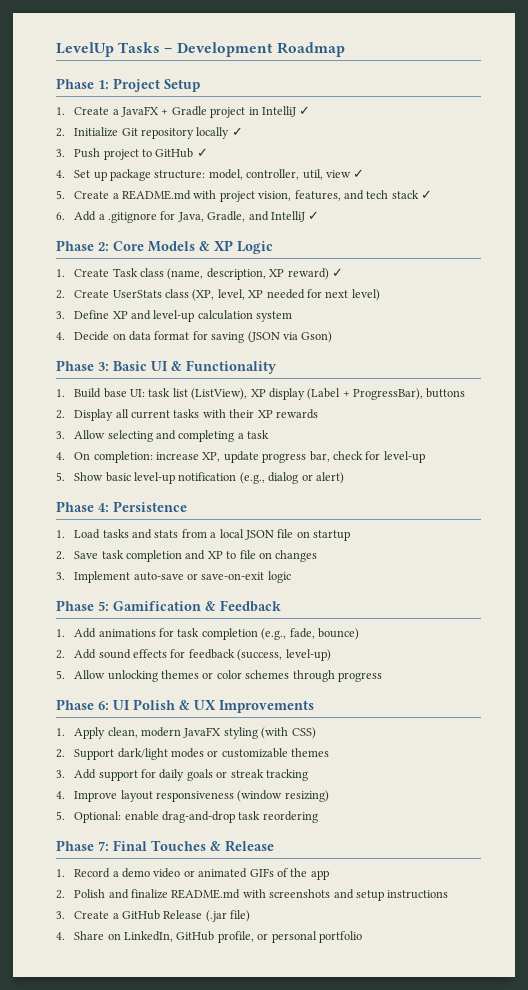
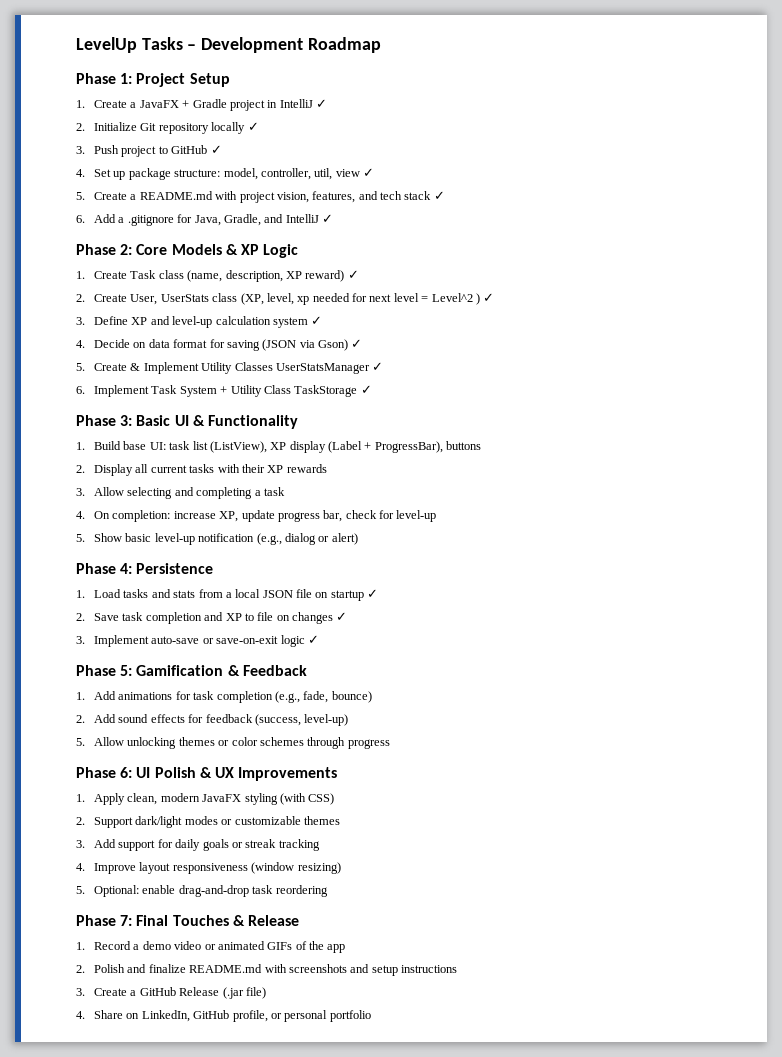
- 2. Create UserStats class (XP, level, XP needed for next level)
+ 2. Create User, UserStats class (XP, level, xp needed for next level = Level^2 ) ✓
- 3. Define XP and level-up calculation system
+ 3. Define XP and level-up calculation system ✓
- 4. Decide on data format for saving (JSON via Gson)
+ 4. Decide on data format for saving (JSON via Gson) ✓
+ 5. Create & Implement Utility Classes UserStatsManager ✓
+ 6. Implement Task System + Utility Class TaskStorage ✓
- 1. Load tasks and stats from a local JSON file on startup
+ 1. Load tasks and stats from a local JSON file on startup ✓
- 2. Save task completion and XP to file on changes
+ 2. Save task completion and XP to file on changes ✓
- 3. Implement auto-save or save-on-exit logic
+ 3. Implement auto-save or save-on-exit logic ✓

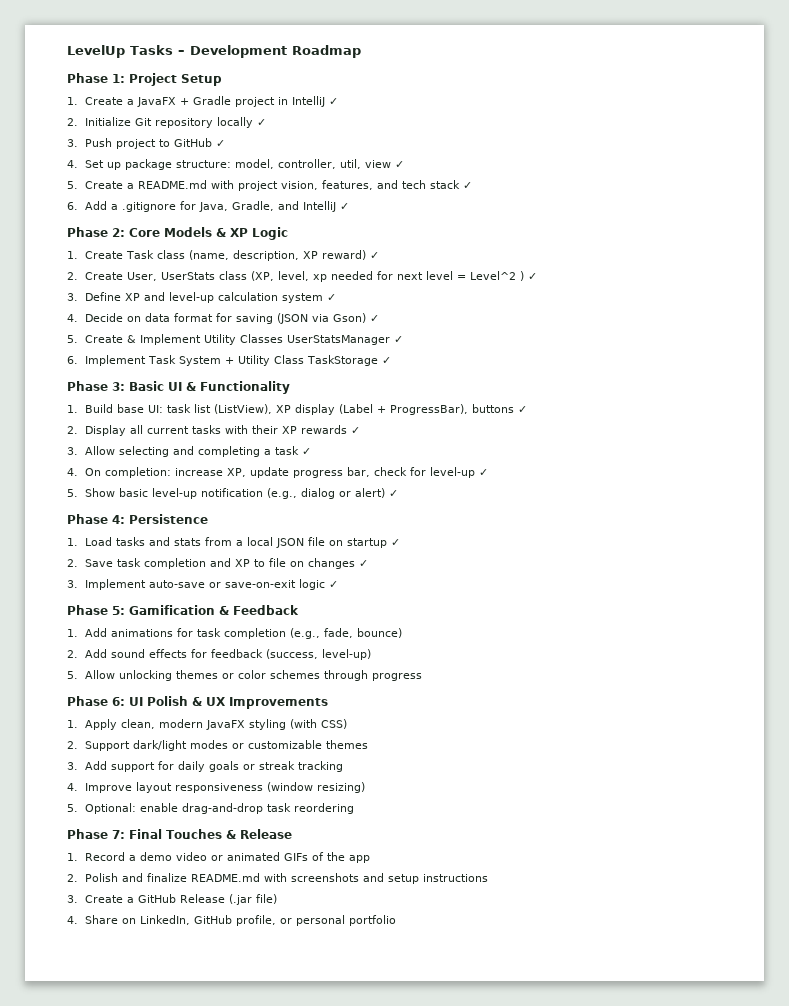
- 1. Build base UI: task list (ListView), XP display (Label + ProgressBar), buttons
+ 1. Build base UI: task list (ListView), XP display (Label + ProgressBar), buttons ✓
- 2. Display all current tasks with their XP rewards
+ 2. Display all current tasks with their XP rewards ✓
- 3. Allow selecting and completing a task
+ 3. Allow selecting and completing a task ✓
- 4. On completion: increase XP, update progress bar, check for level-up
+ 4. On completion: increase XP, update progress bar, check for level-up ✓
- 5. Show basic level-up notification (e.g., dialog or alert)
+ 5. Show basic level-up notification (e.g., dialog or alert) ✓

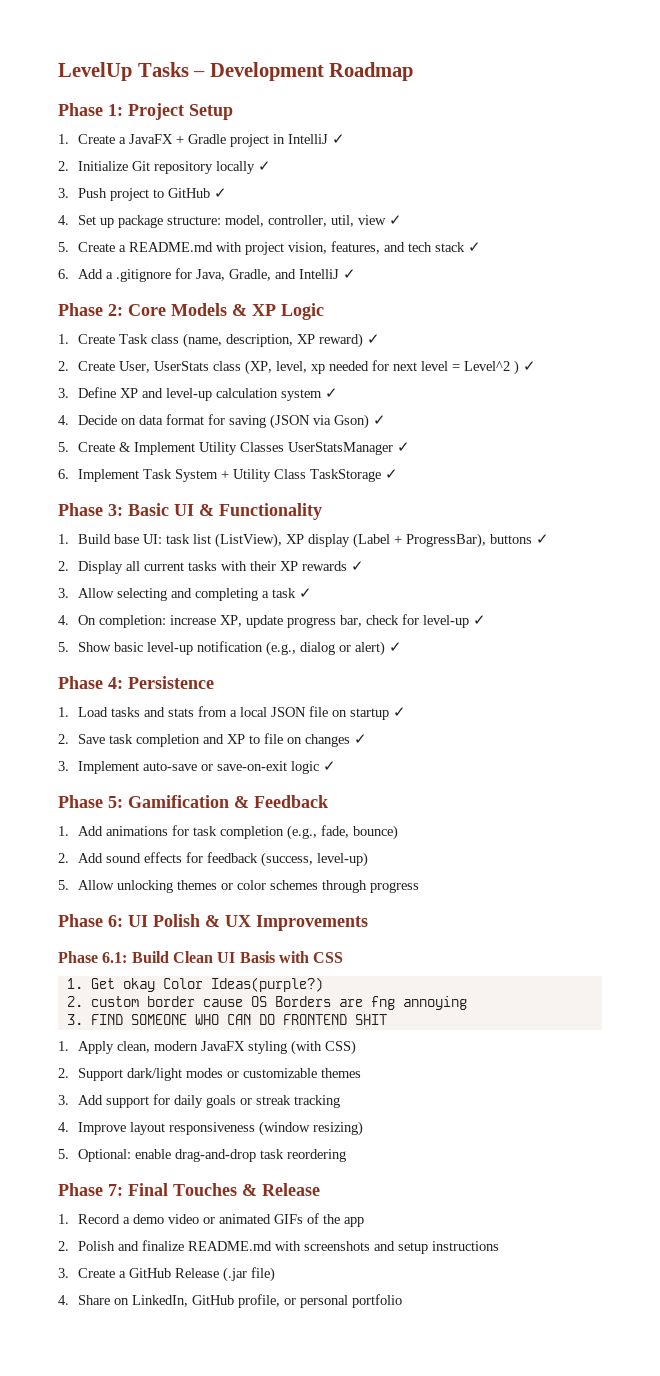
+ Phase 6.1: Build Clean UI Basis with CSS
+ 1. Get okay Color Ideas(purple?)
+ 2. custom border cause OS Borders are fng annoying
+ 3. FIND SOMEONE WHO CAN DO FRONTEND SHIT

